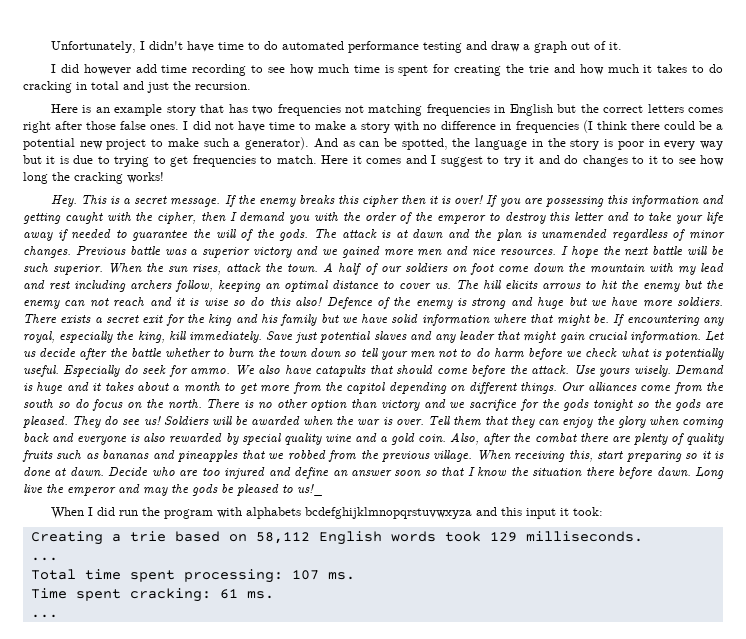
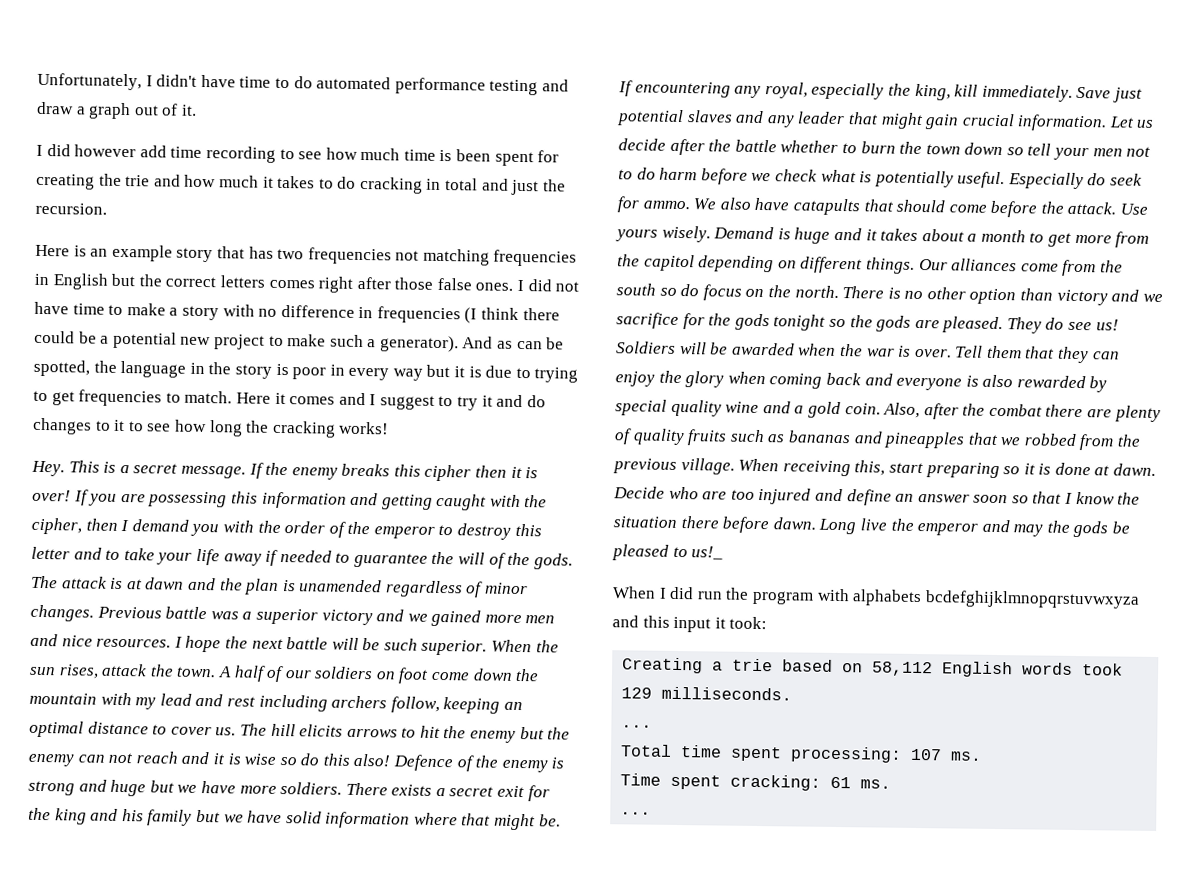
- I did however add time recording to see how much time is spent for creating the trie and how much it takes to do cracking in total and just the recursion.
+ I did however add time recording to see how much time is been spent for creating the trie and how much it takes to do cracking in total and just the recursion.

